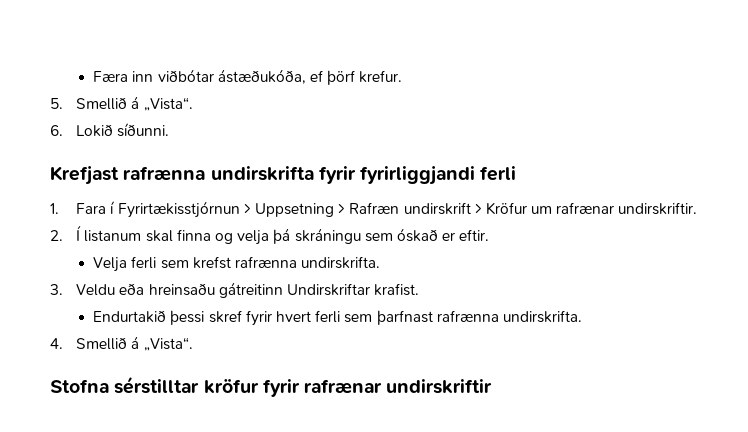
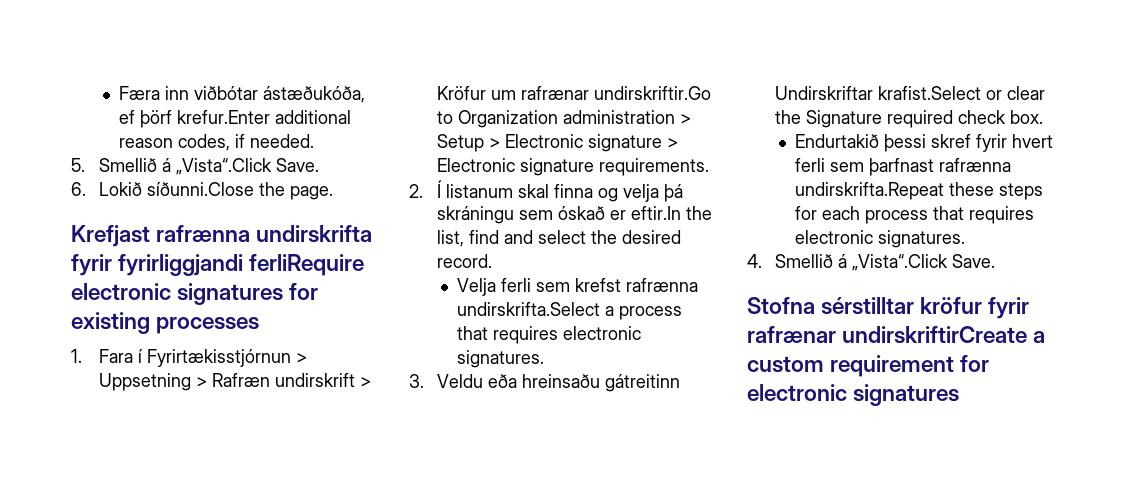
- Færa inn viðbótar ástæðukóða, ef þörf krefur.
+ Færa inn viðbótar ástæðukóða, ef þörf krefur.Enter additional reason codes, if needed.
- 5. Smellið á „Vista“.
+ 5. Smellið á „Vista“.Click Save.
- 6. Lokið síðunni.
+ 6. Lokið síðunni.Close the page.
- Krefjast rafrænna undirskrifta fyrir fyrirliggjandi ferli
+ Krefjast rafrænna undirskrifta fyrir fyrirliggjandi ferliRequire electronic signatures for existing processes
- 1. Fara í Fyrirtækisstjórnun > Uppsetning > Rafræn undirskrift > Kröfur um rafrænar undirskriftir.
+ 1. Fara í Fyrirtækisstjórnun > Uppsetning > Rafræn undirskrift > Kröfur um rafrænar undirskriftir.Go to Organization administration > Setup > Electronic signature > Electronic signature requirements.
- 2. Í listanum skal finna og velja þá skráningu sem óskað er eftir.
+ 2. Í listanum skal finna og velja þá skráningu sem óskað er eftir.In the list, find and select the desired record.
- Velja ferli sem krefst rafrænna undirskrifta.
+ Velja ferli sem krefst rafrænna undirskrifta.Select a process that requires electronic signatures.
- 3. Veldu eða hreinsaðu gátreitinn Undirskriftar krafist.
+ 3. Veldu eða hreinsaðu gátreitinn Undirskriftar krafist.Select or clear the Signature required check box.
- Endurtakið þessi skref fyrir hvert ferli sem þarfnast rafrænna undirskrifta.
+ Endurtakið þessi skref fyrir hvert ferli sem þarfnast rafrænna undirskrifta.Repeat these steps for each process that requires electronic signatures.
- 4. Smellið á „Vista“.
+ 4. Smellið á „Vista“.Click Save.
- Stofna sérstilltar kröfur fyrir rafrænar undirskriftir
+ Stofna sérstilltar kröfur fyrir rafrænar undirskriftirCreate a custom requirement for electronic signatures

